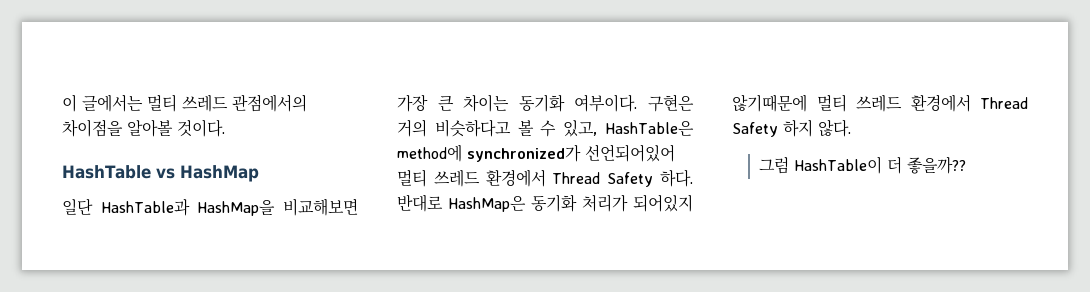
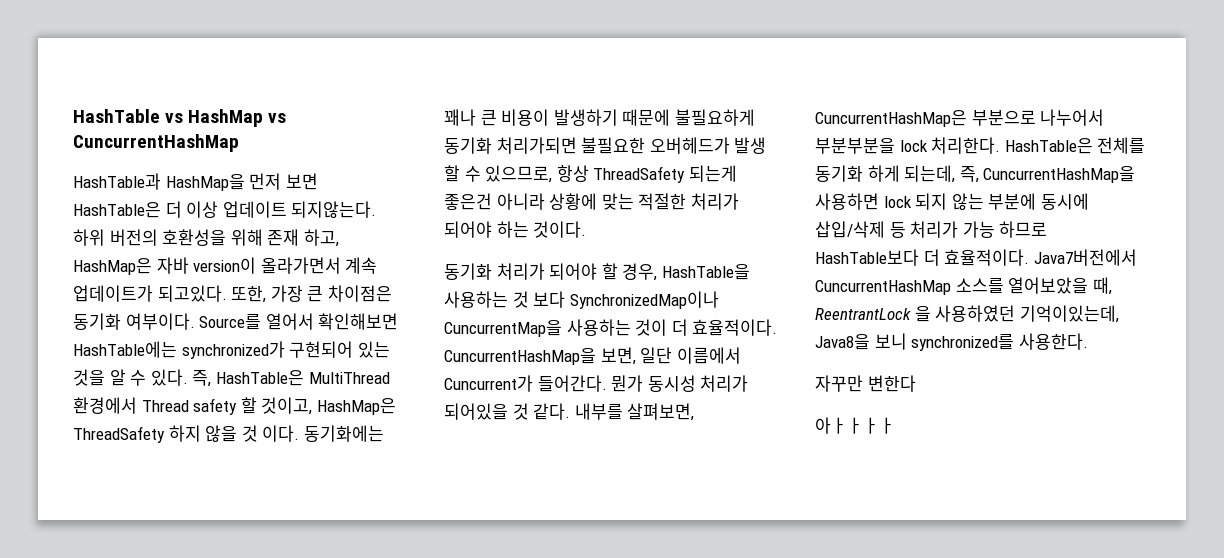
- 이 글에서는 멀티 쓰레드 관점에서의 차이점을 알아볼 것이다.
- HashTable vs HashMap
- 일단 HashTable과 HashMap을 비교해보면 가장 큰 차이는 동기화 여부이다.
+ HashTable vs HashMap vs CuncurrentHashMap
+ HashTable과 HashMap을 먼저 보면 HashTable은 더 이상 업데이트 되지않는다. 하위 버전의 호환성을 위해 존재 하고, HashMap은 자바 version이 올라가면서 계속 업데이트가 되고있다. 또한, 가장 큰 차이점은 동기화 여부이다.
- 구현은 거의 비슷하다고 볼 수 있고, HashTable은 method에 synchronized가 선언되어있어 멀티 쓰레드 환경에서 Thread Safety 하다. 반대로 HashMap은 동기화 처리가 되어있지 않기때문에 멀티 쓰레드 환경에서 Thread Safety 하지 않다.
- 그럼 HashTable이 더 좋을까??
+ Source를 열어서 확인해보면 HashTable에는 synchronized가 구현되어 있는 것을 알 수 있다. 즉, HashTable은 MultiThread 환경에서 Thread safety 할 것이고, HashMap은 ThreadSafety 하지 않을 것 이다. 동기화에는 꽤나 큰 비용이 발생하기 때문에 불필요하게 동기화 처리가되면 불필요한 오버헤드가 발생 할 수 있으므로, 항상 ThreadSafety 되는게 좋은건 아니라 상황에 맞는 적절한 처리가 되어야 하는 것이다.
+ 동기화 처리가 되어야 할 경우, HashTable을 사용하는 것 보다 SynchronizedMap이나 CuncurrentMap을 사용하는 것이 더 효율적이다. CuncurrentHashMap을 보면, 일단 이름에서 Cuncurrent가 들어간다. 뭔가 동시성 처리가 되어있을 것 같다. 내부를 살펴보면, CuncurrentHashMap은 부분으로 나누어서 부분부분을 lock 처리한다. HashTable은 전체를 동기화 하게 되는데, 즉, CuncurrentHashMap을 사용하면 lock 되지 않는 부분에 동시에 삽입/삭제 등 처리가 가능 하므로 HashTable보다 더 효율적이다. Java7버전에서 CuncurrentHashMap 소스를 열어보았을 때, ReentrantLock 을 사용하였던 기억이있는데, Java8을 보니 synchronized를 사용한다.
+ 자꾸만 변한다
+ 아ㅏㅏㅏㅏ

